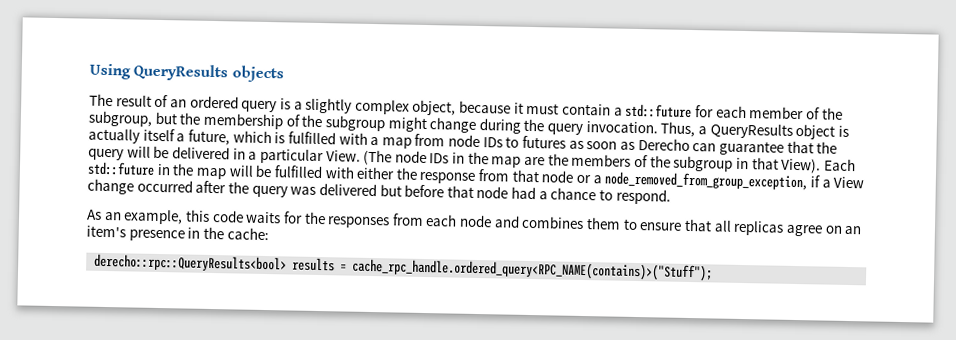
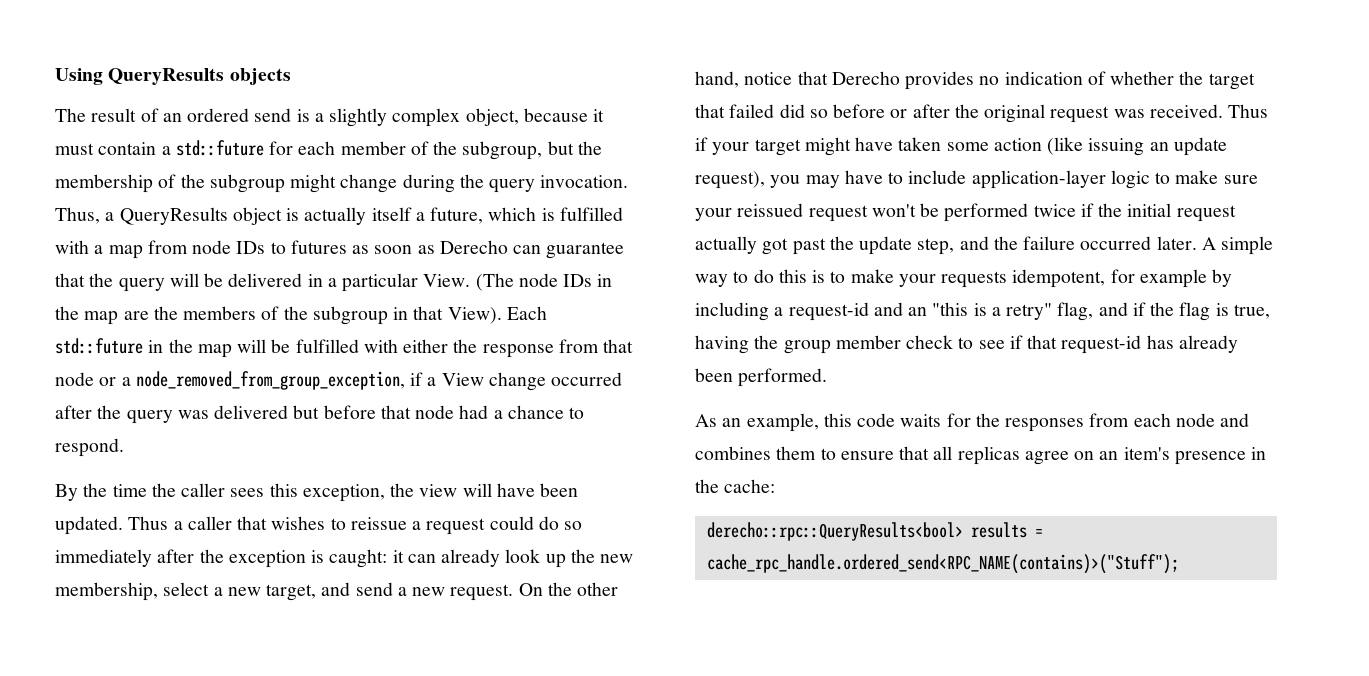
- The result of an ordered query is a slightly complex object, because it must contain a std::future for each member of the subgroup, but the membership of the subgroup might change during the query invocation.
+ The result of an ordered send is a slightly complex object, because it must contain a std::future for each member of the subgroup, but the membership of the subgroup might change during the query invocation.
+ By the time the caller sees this exception, the view will have been updated. Thus a caller that wishes to reissue a request could do so immediately after the exception is caught: it can already look up the new membership, select a new target, and send a new request. On the other hand, notice that Derecho provides no indication of whether the target that failed did so before or after the original request was received. Thus if your target might have taken some action (like issuing an update request), you may have to include application-layer logic to make sure your reissued request won't be performed twice if the initial request actually got past the update step, and the failure occurred later. A simple way to do this is to make your requests idempotent, for example by including a request-id and an "this is a retry" flag, and if the flag is true, having the group member check to see if that request-id has already been performed.
- derecho::rpc::QueryResults<bool> results = cache_rpc_handle.ordered_query<RPC_NAME(contains)>("Stuff");
+ derecho::rpc::QueryResults<bool> results = cache_rpc_handle.ordered_send<RPC_NAME(contains)>("Stuff");

